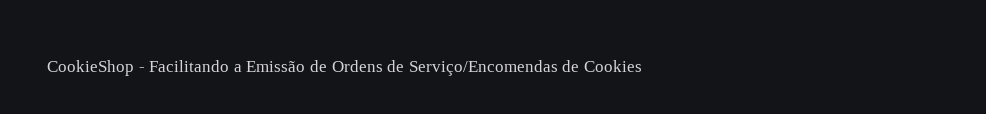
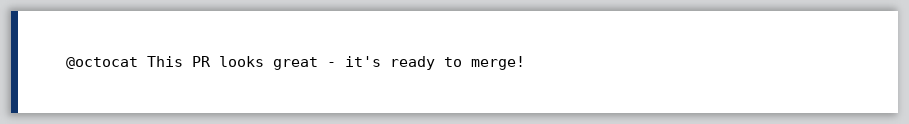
- CookieShop - Facilitando a Emissão de Ordens de Serviço/Encomendas de Cookies
+ @octocat This PR looks great - it's ready to merge!

